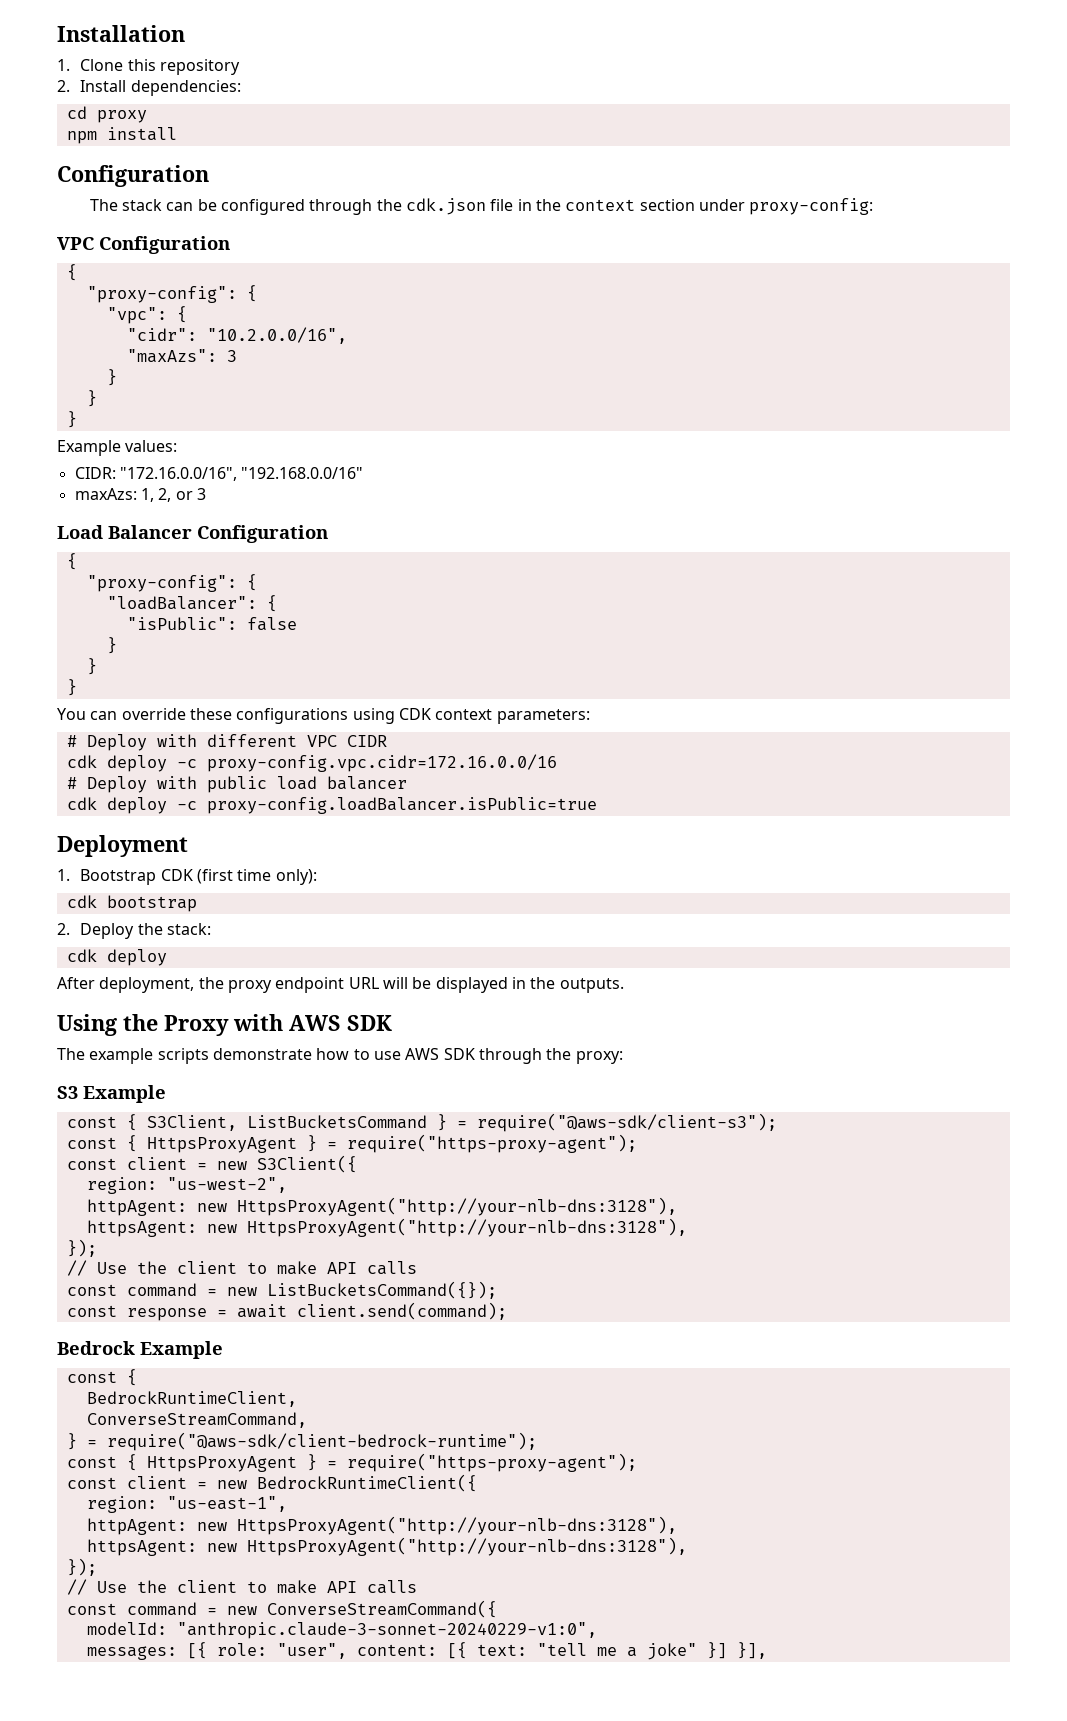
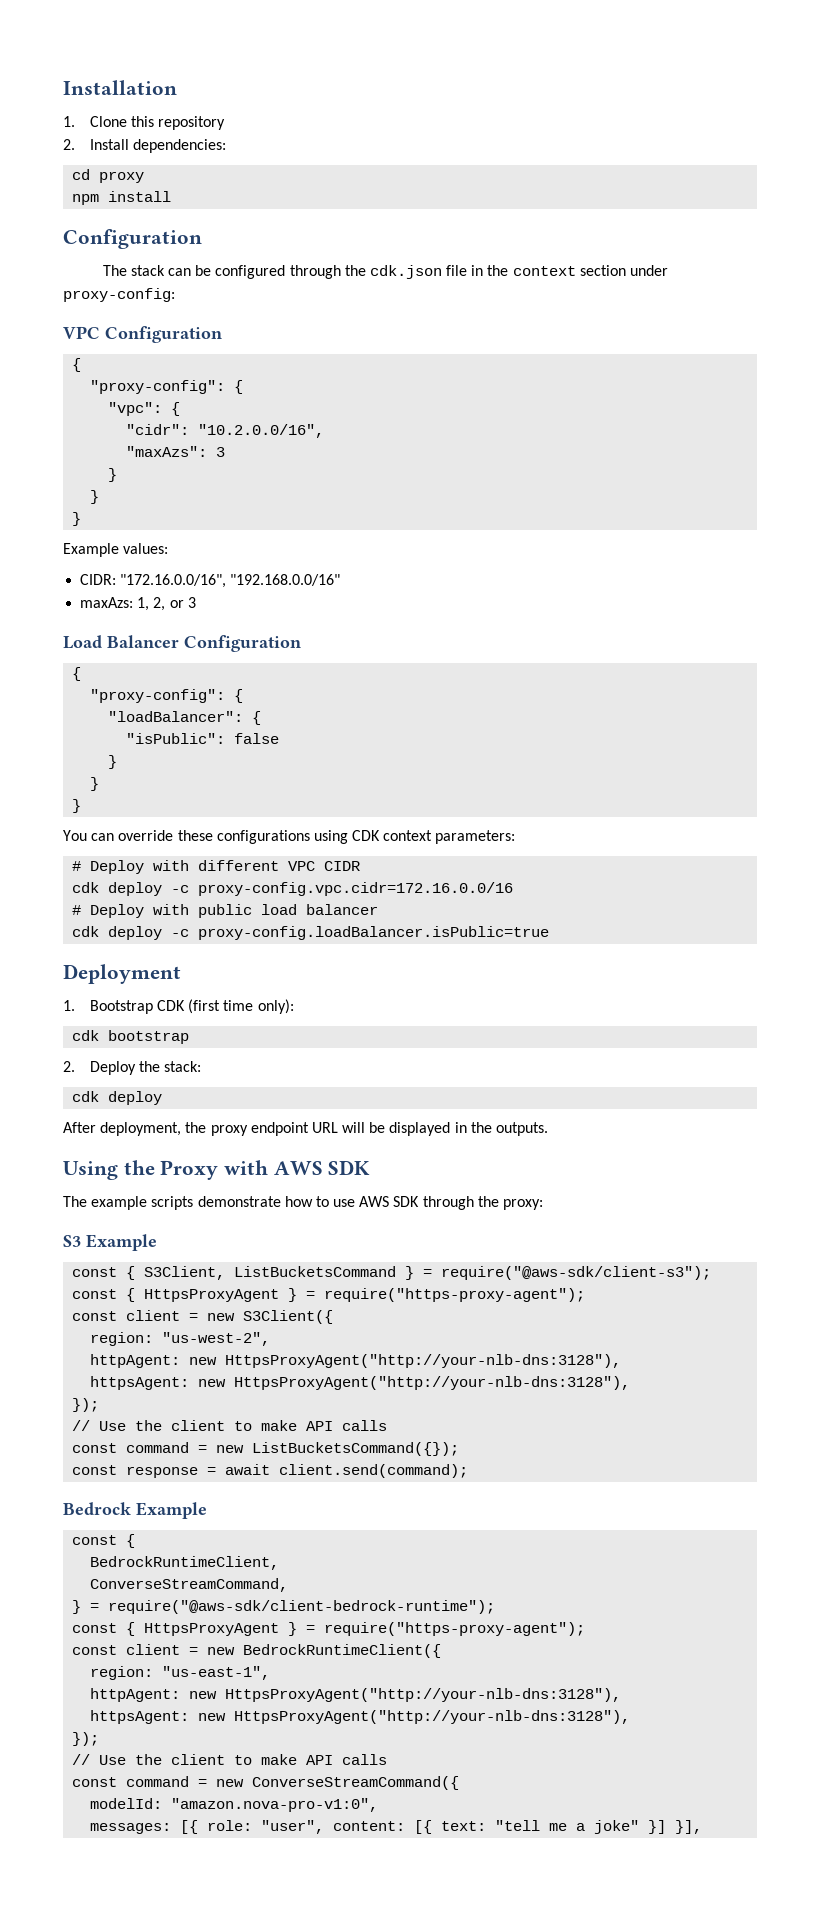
- modelId: "anthropic.claude-3-sonnet-20240229-v1:0",
+ modelId: "amazon.nova-pro-v1:0",

